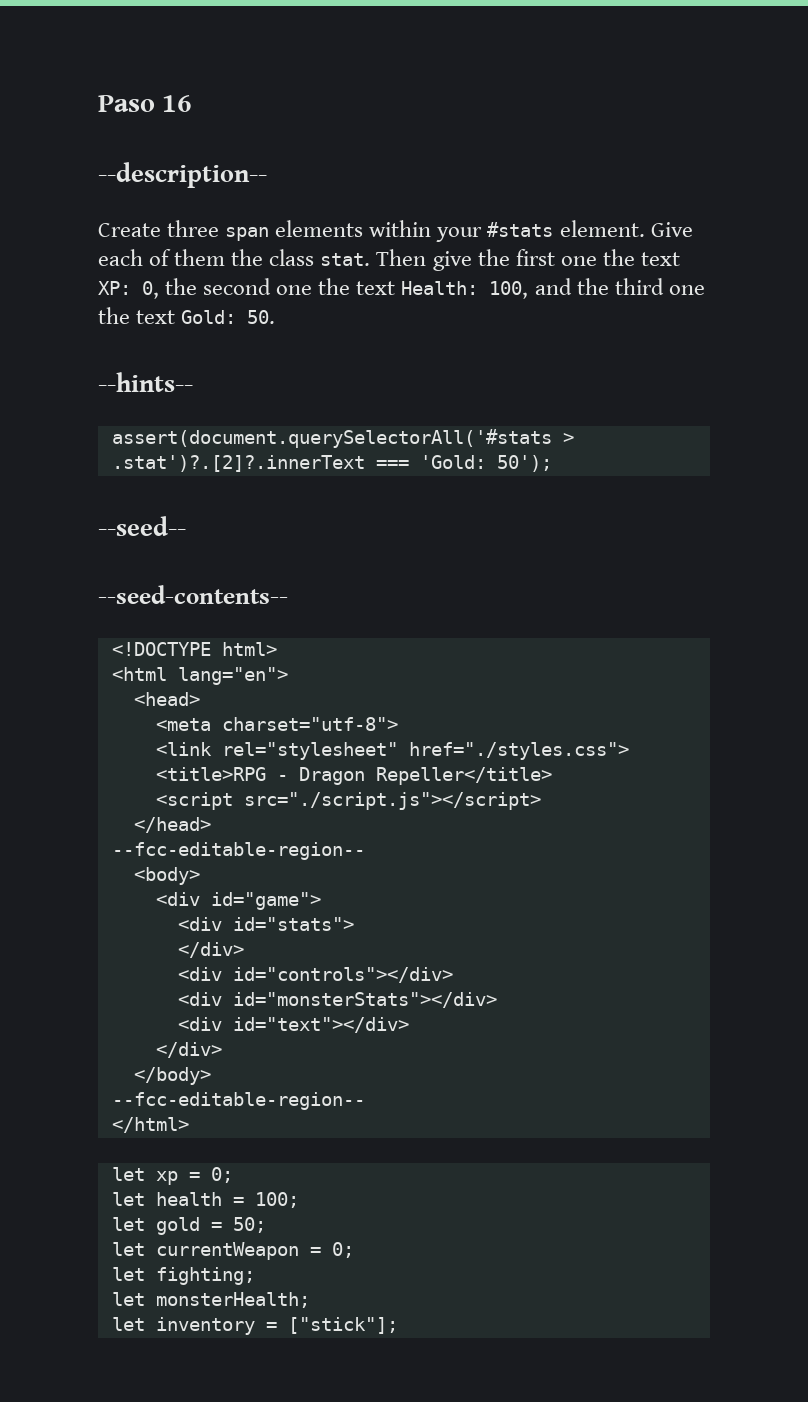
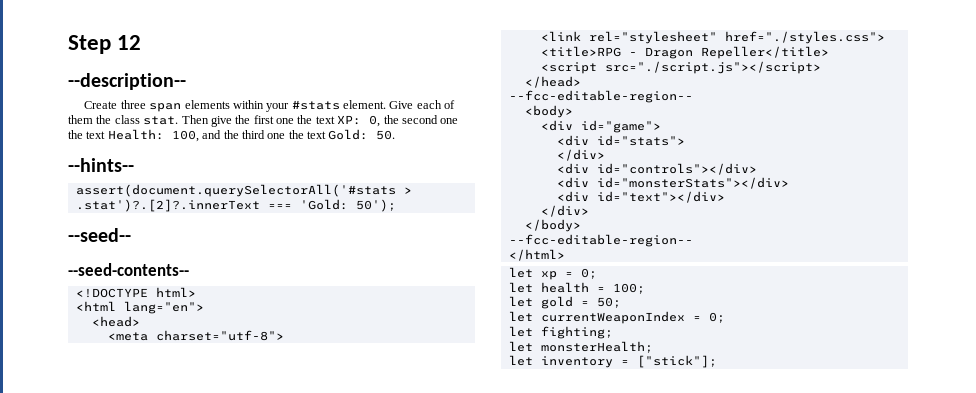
- Paso 16
+ Step 12
- let currentWeapon = 0;
+ let currentWeaponIndex = 0;

